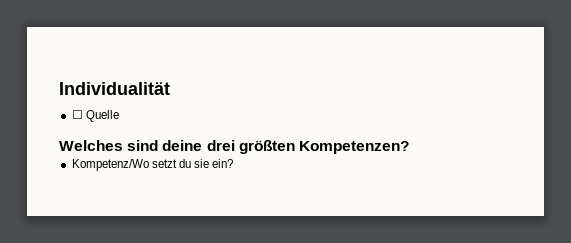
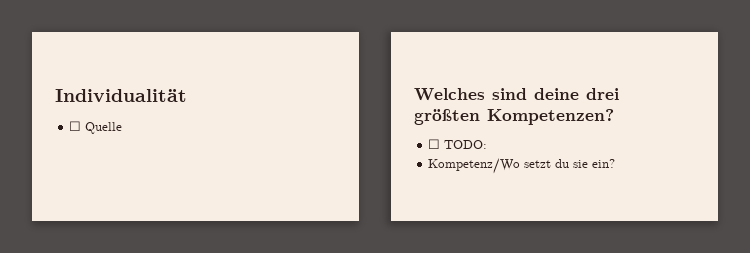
+ ☐ TODO:

